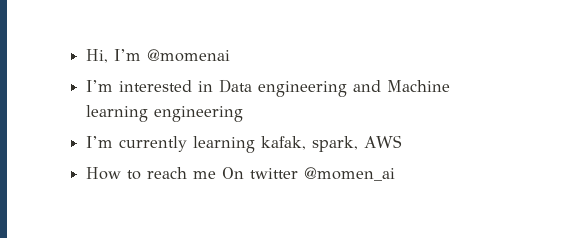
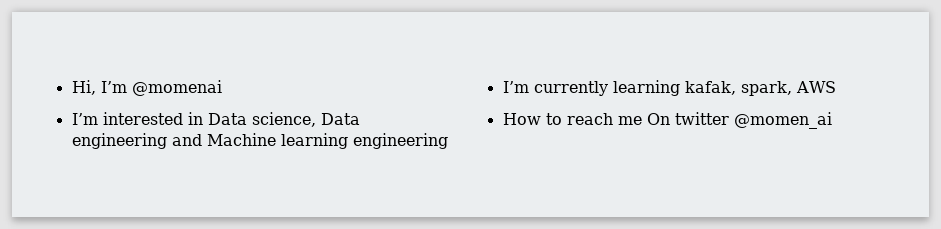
- I’m interested in Data engineering and Machine learning engineering
+ I’m interested in Data science, Data engineering and Machine learning engineering

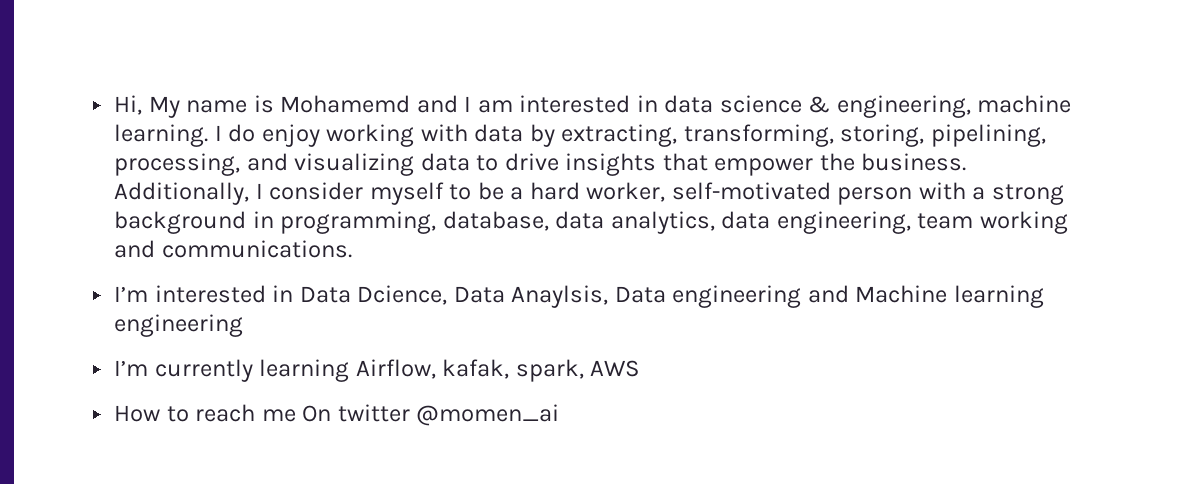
- Hi, I’m @momenai
+ Hi, My name is Mohamemd and I am interested in data science & engineering, machine learning. I do enjoy working with data by extracting, transforming, storing, pipelining, processing, and visualizing data to drive insights that empower the business. Additionally, I consider myself to be a hard worker, self-motivated person with a strong background in programming, database, data analytics, data engineering, team working and communications.
- I’m interested in Data science, Data engineering and Machine learning engineering
+ I’m interested in Data Dcience, Data Anaylsis, Data engineering and Machine learning engineering
- I’m currently learning kafak, spark, AWS
+ I’m currently learning Airflow, kafak, spark, AWS

